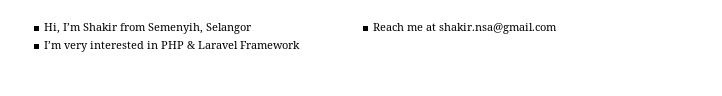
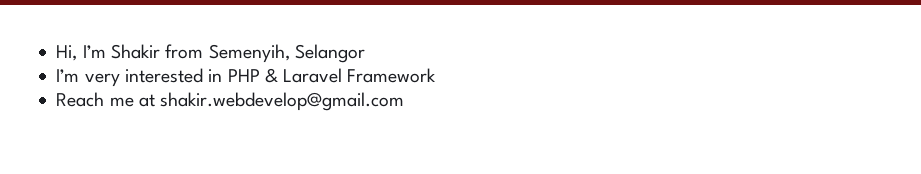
- Reach me at shakir.nsa@gmail.com
+ Reach me at shakir.webdevelop@gmail.com

